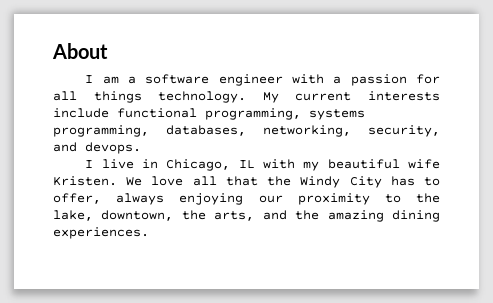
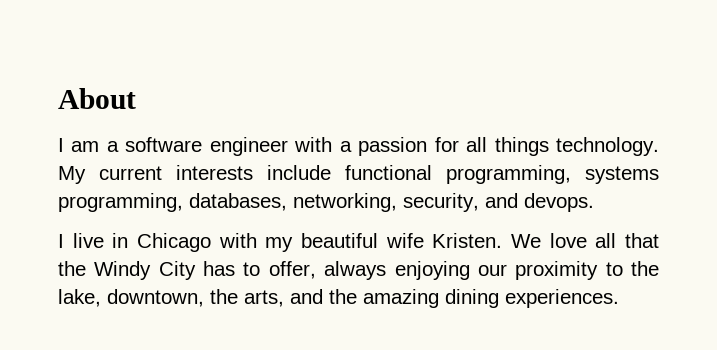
- I live in Chicago, IL with my beautiful wife Kristen.
+ I live in Chicago with my beautiful wife Kristen.

